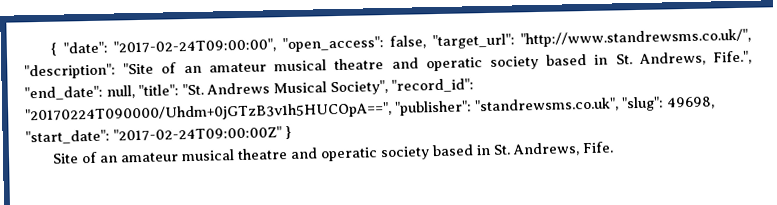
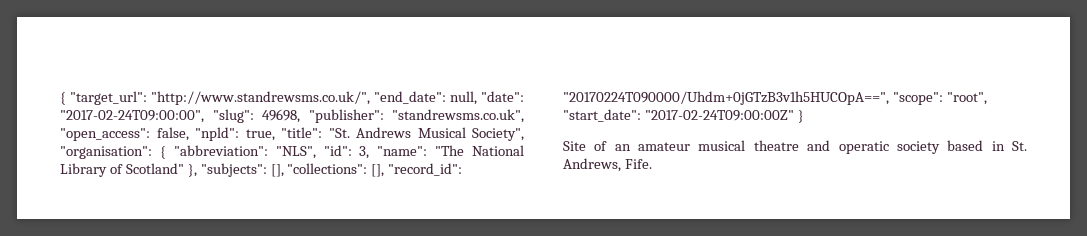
- { "date": "2017-02-24T09:00:00", "open_access": false, "target_url": "http://www.standrewsms.co.uk/", "description": "Site of an amateur musical theatre and operatic society based in St. Andrews, Fife.", "end_date": null, "title": "St. Andrews Musical Society", "record_id": "20170224T090000/Uhdm+0jGTzB3v1h5HUCOpA==", "publisher": "standrewsms.co.uk", "slug": 49698, "start_date": "2017-02-24T09:00:00Z" }
+ { "target_url": "http://www.standrewsms.co.uk/", "end_date": null, "date": "2017-02-24T09:00:00", "slug": 49698, "publisher": "standrewsms.co.uk", "open_access": false, "npld": true, "title": "St. Andrews Musical Society", "organisation": { "abbreviation": "NLS", "id": 3, "name": "The National Library of Scotland" }, "subjects": [], "collections": [], "record_id": "20170224T090000/Uhdm+0jGTzB3v1h5HUCOpA==", "scope": "root", "start_date": "2017-02-24T09:00:00Z" }

